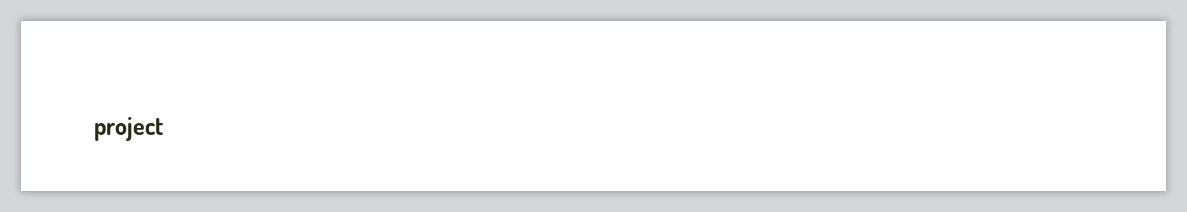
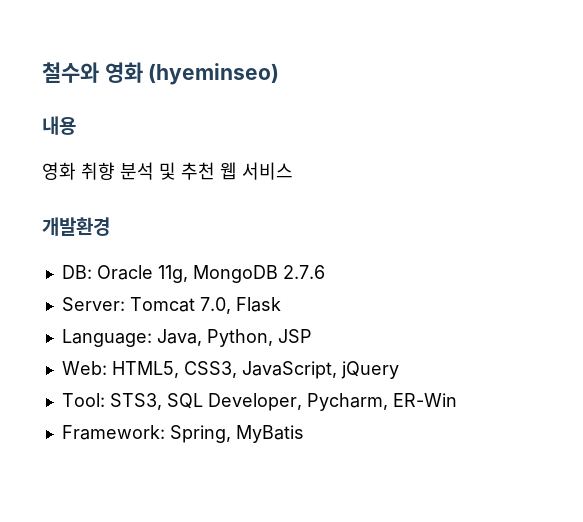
- project
+ 철수와 영화 (hyeminseo)
+ 내용
+ 영화 취향 분석 및 추천 웹 서비스
+ 개발환경
+ DB: Oracle 11g, MongoDB 2.7.6
+ Server: Tomcat 7.0, Flask
+ Language: Java, Python, JSP
+ Web: HTML5, CSS3, JavaScript, jQuery
+ Tool: STS3, SQL Developer, Pycharm, ER-Win
+ Framework: Spring, MyBatis

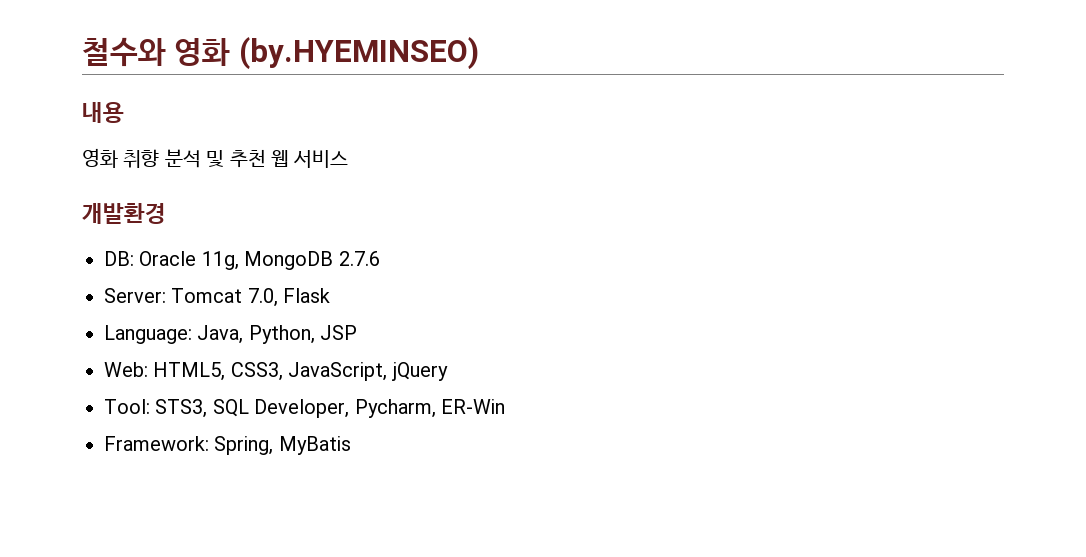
- 철수와 영화 (hyeminseo)
+ 철수와 영화 (by.HYEMINSEO)

